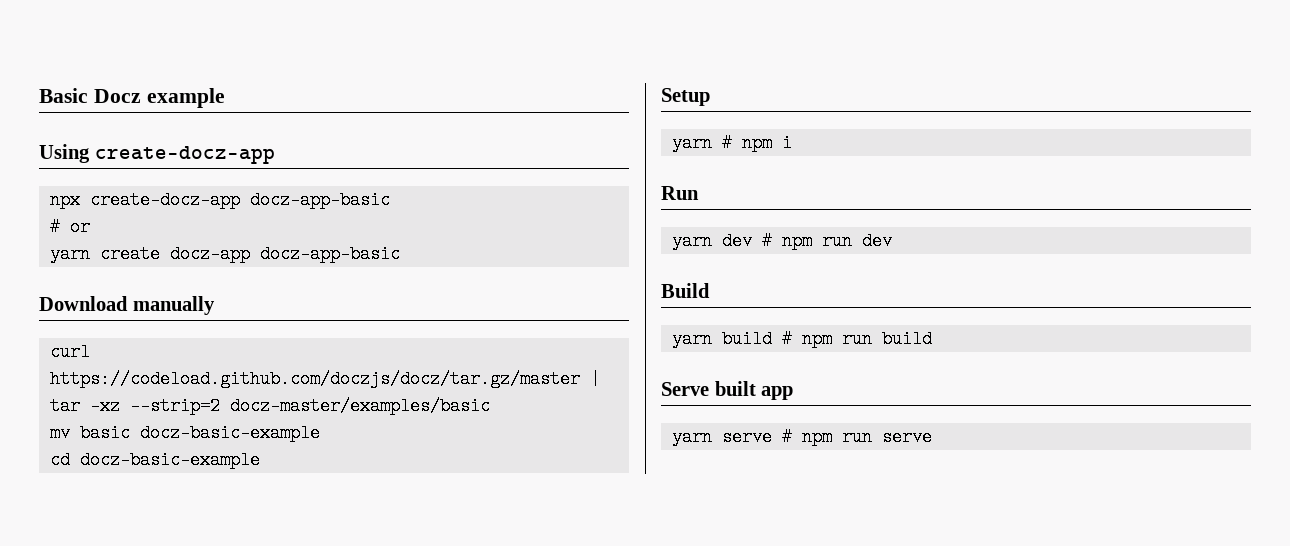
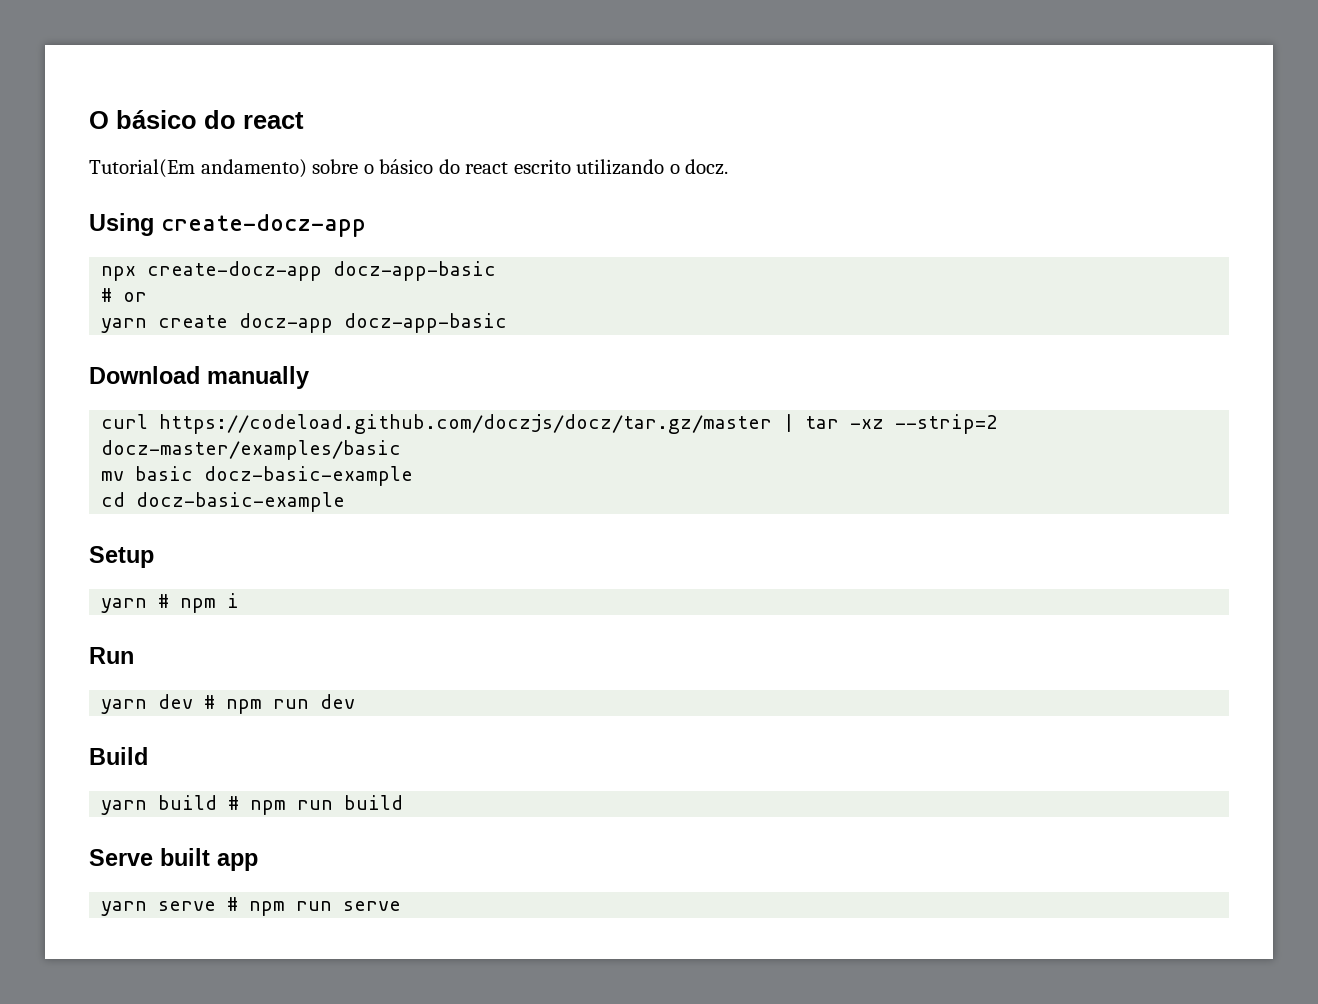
- Basic Docz example
+ O básico do react
+ Tutorial(Em andamento) sobre o básico do react escrito utilizando o docz.

